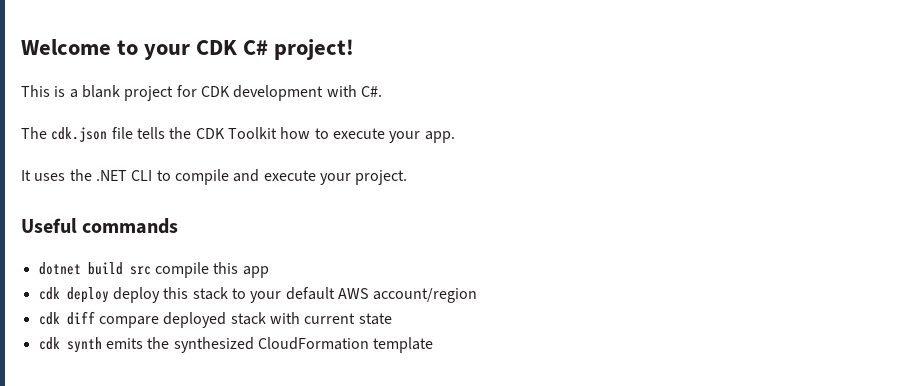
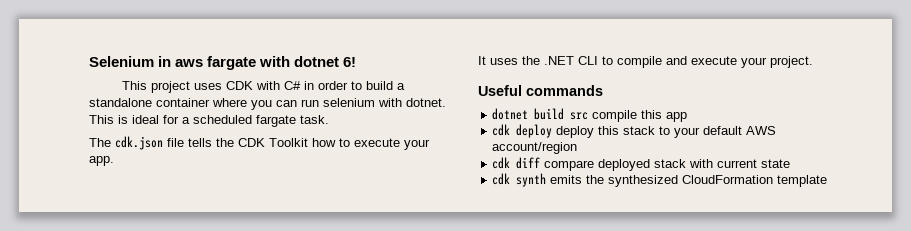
- Welcome to your CDK C# project!
- This is a blank project for CDK development with C#.
+ Selenium in aws fargate with dotnet 6!
+ This project uses CDK with C# in order to build a standalone container where you can run selenium with dotnet. This is ideal for a scheduled fargate task.

